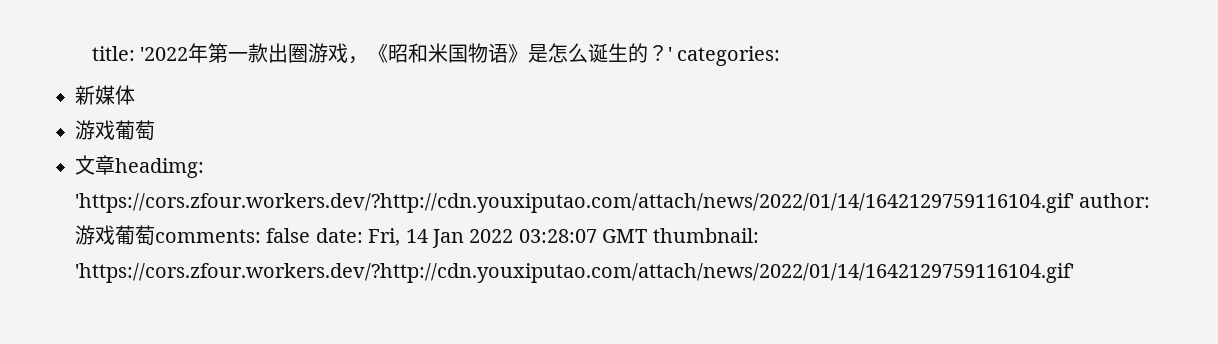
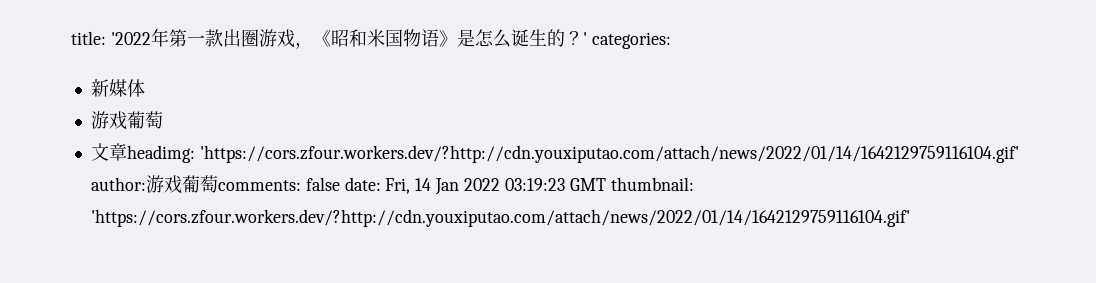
- 文章headimg: 'https://cors.zfour.workers.dev/?http://cdn.youxiputao.com/attach/news/2022/01/14/1642129759116104.gif' author:游戏葡萄comments: false date: Fri, 14 Jan 2022 03:28:07 GMT thumbnail: 'https://cors.zfour.workers.dev/?http://cdn.youxiputao.com/attach/news/2022/01/14/1642129759116104.gif'
+ 文章headimg: 'https://cors.zfour.workers.dev/?http://cdn.youxiputao.com/attach/news/2022/01/14/1642129759116104.gif' author:游戏葡萄comments: false date: Fri, 14 Jan 2022 03:19:23 GMT thumbnail: 'https://cors.zfour.workers.dev/?http://cdn.youxiputao.com/attach/news/2022/01/14/1642129759116104.gif'

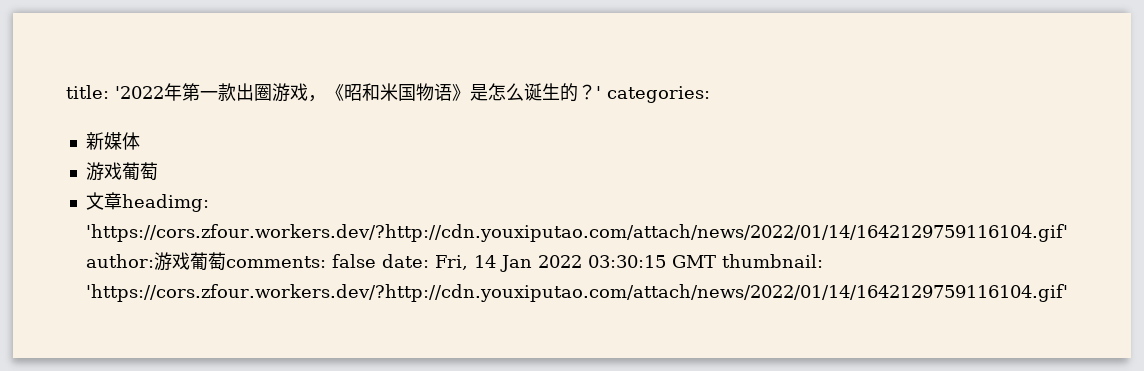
- 文章headimg: 'https://cors.zfour.workers.dev/?http://cdn.youxiputao.com/attach/news/2022/01/14/1642129759116104.gif' author:游戏葡萄comments: false date: Fri, 14 Jan 2022 03:19:23 GMT thumbnail: 'https://cors.zfour.workers.dev/?http://cdn.youxiputao.com/attach/news/2022/01/14/1642129759116104.gif'
+ 文章headimg: 'https://cors.zfour.workers.dev/?http://cdn.youxiputao.com/attach/news/2022/01/14/1642129759116104.gif' author:游戏葡萄comments: false date: Fri, 14 Jan 2022 03:30:15 GMT thumbnail: 'https://cors.zfour.workers.dev/?http://cdn.youxiputao.com/attach/news/2022/01/14/1642129759116104.gif'

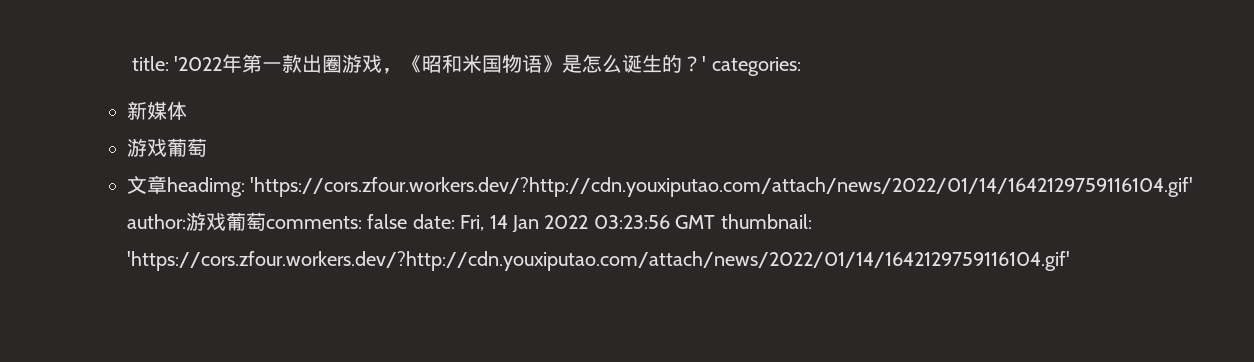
- 文章headimg: 'https://cors.zfour.workers.dev/?http://cdn.youxiputao.com/attach/news/2022/01/14/1642129759116104.gif' author:游戏葡萄comments: false date: Fri, 14 Jan 2022 03:30:15 GMT thumbnail: 'https://cors.zfour.workers.dev/?http://cdn.youxiputao.com/attach/news/2022/01/14/1642129759116104.gif'
+ 文章headimg: 'https://cors.zfour.workers.dev/?http://cdn.youxiputao.com/attach/news/2022/01/14/1642129759116104.gif' author:游戏葡萄comments: false date: Fri, 14 Jan 2022 03:23:56 GMT thumbnail: 'https://cors.zfour.workers.dev/?http://cdn.youxiputao.com/attach/news/2022/01/14/1642129759116104.gif'

